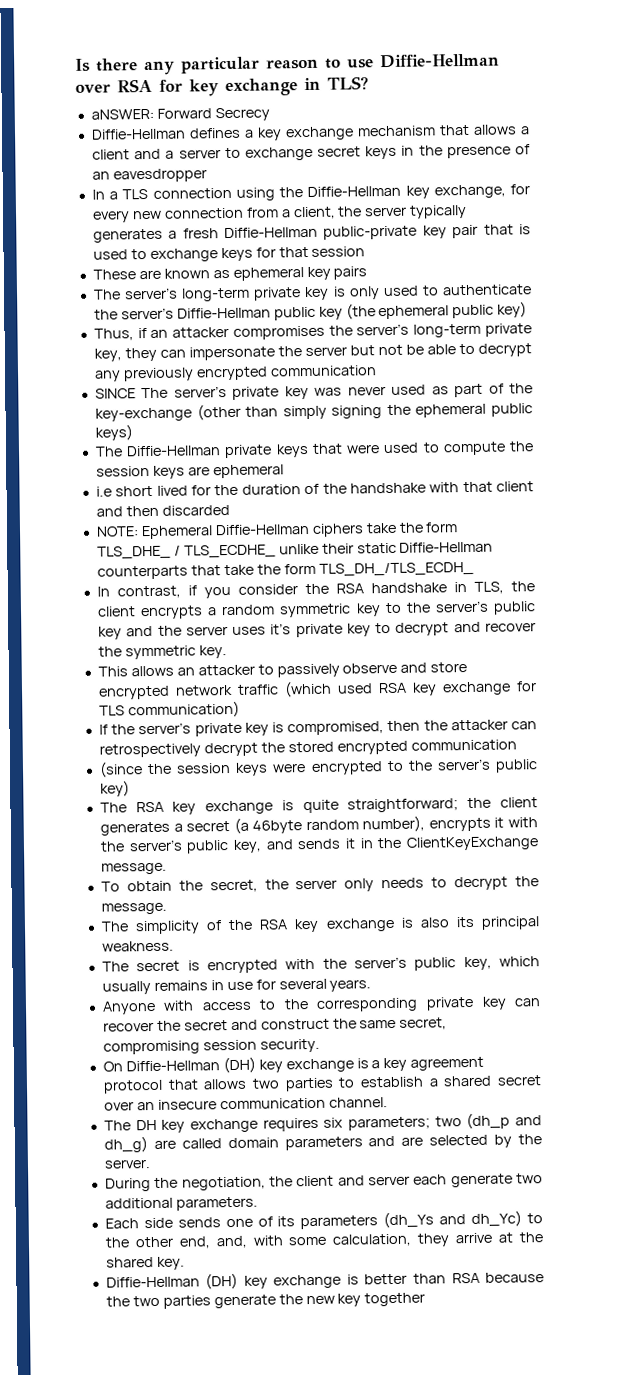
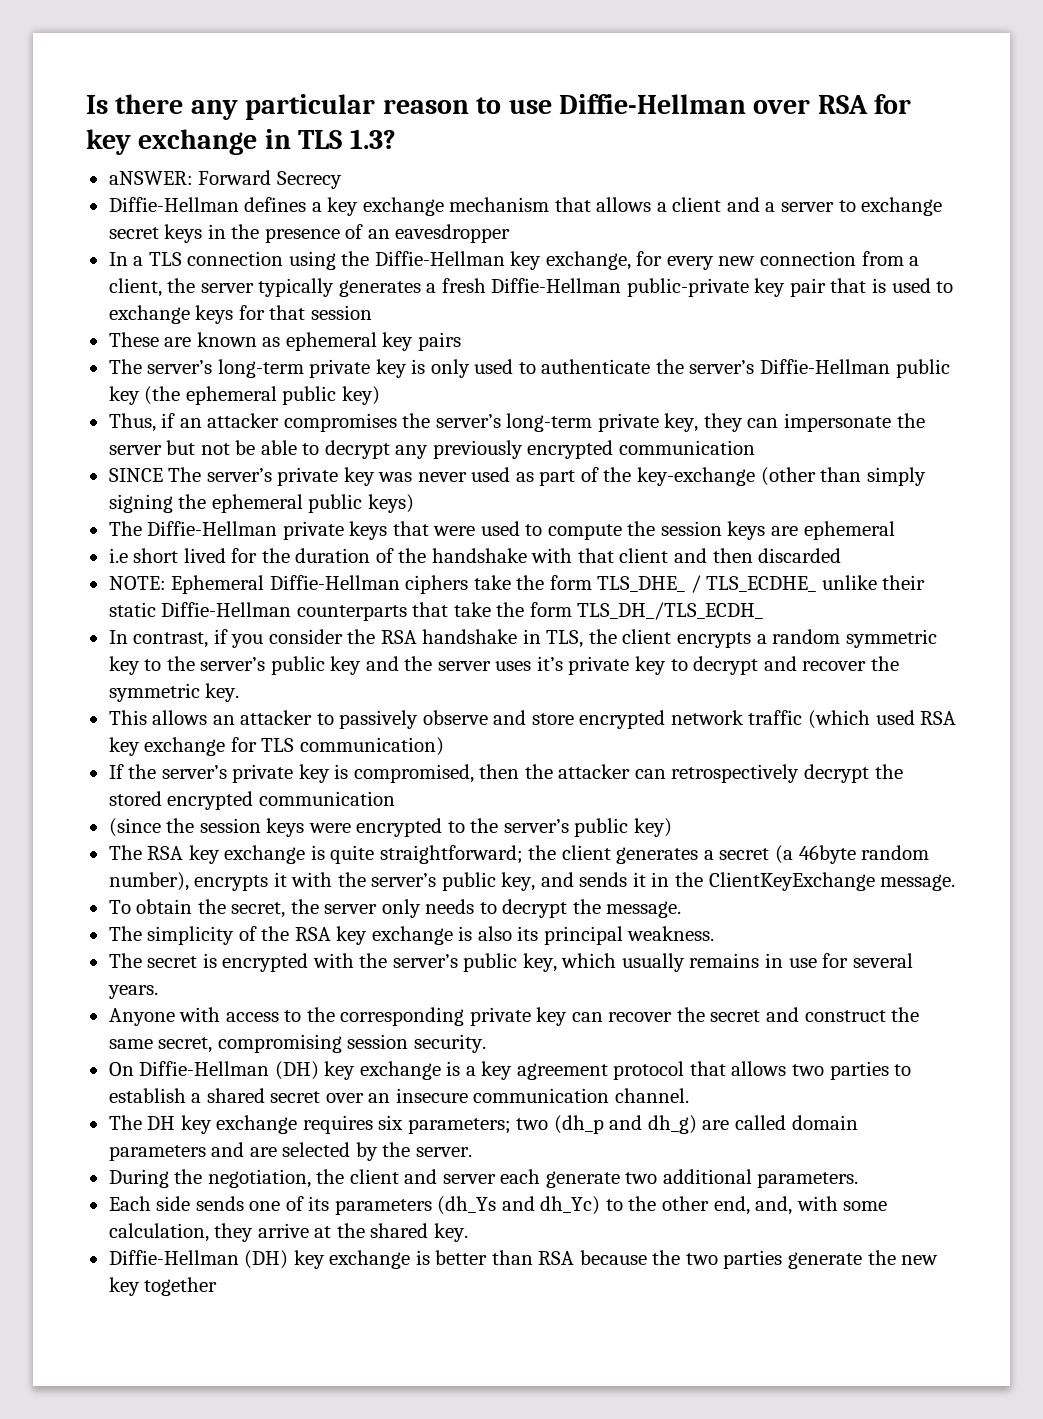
- Is there any particular reason to use Diffie-Hellman over RSA for key exchange in TLS?
+ Is there any particular reason to use Diffie-Hellman over RSA for key exchange in TLS 1.3?

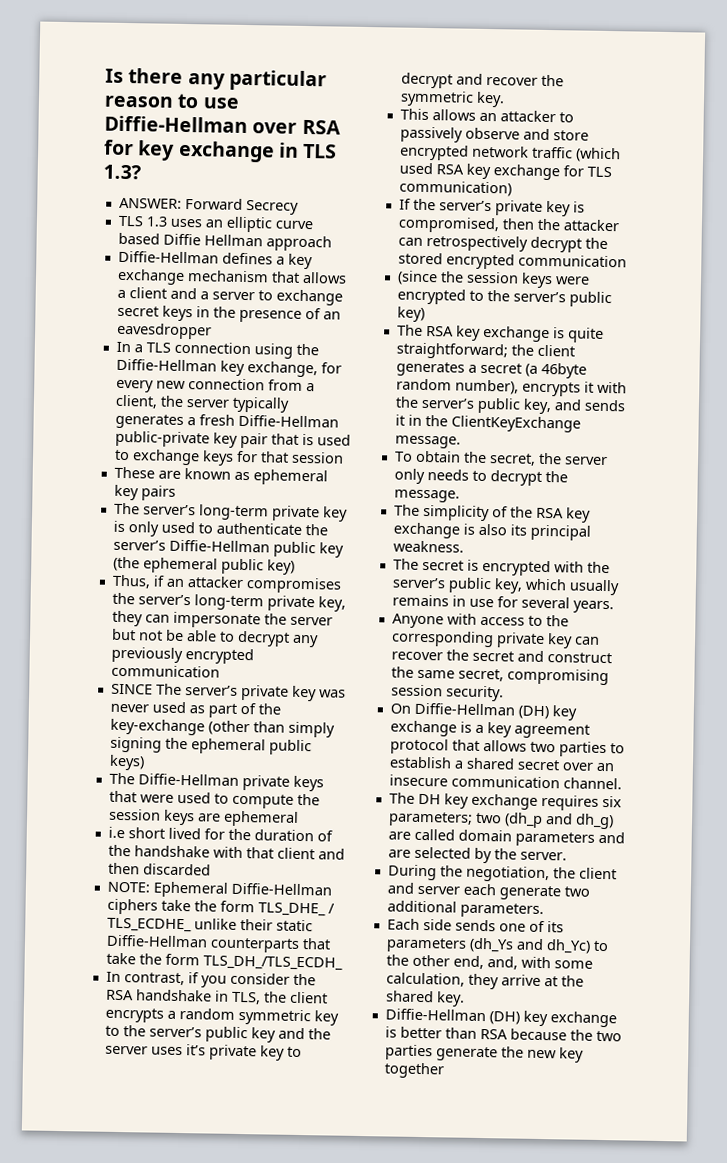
- aNSWER: Forward Secrecy
+ ANSWER: Forward Secrecy
+ TLS 1.3 uses an elliptic curve based Diffie Hellman approach

